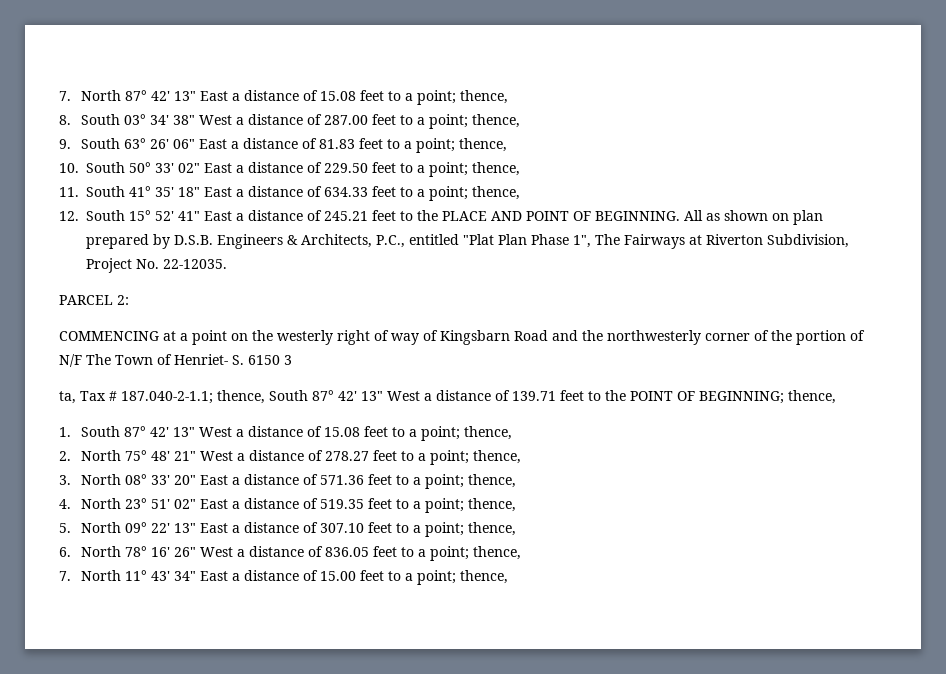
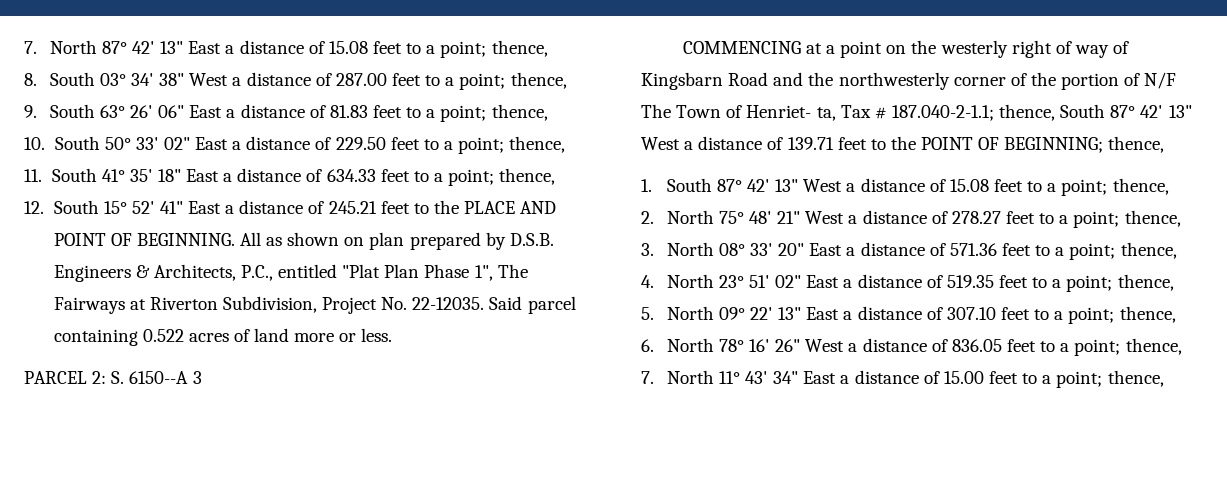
+ Said parcel containing 0.522 acres of land more or less.
- PARCEL 2:
+ PARCEL 2: S. 6150--A 3
- COMMENCING at a point on the westerly right of way of Kingsbarn Road and the northwesterly corner of the portion of N/F The Town of Henriet- S. 6150 3
- ta, Tax # 187.040-2-1.1; thence, South 87° 42' 13" West a distance of 139.71 feet to the POINT OF BEGINNING; thence,
+ COMMENCING at a point on the westerly right of way of Kingsbarn Road and the northwesterly corner of the portion of N/F The Town of Henriet- ta, Tax # 187.040-2-1.1; thence, South 87° 42' 13" West a distance of 139.71 feet to the POINT OF BEGINNING; thence,

